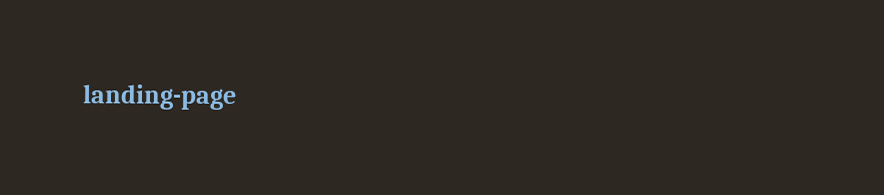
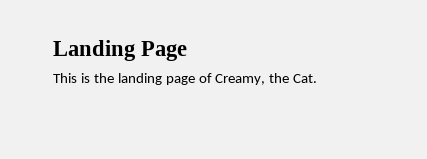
- landing-page
+ Landing Page
+ This is the landing page of Creamy, the Cat.

